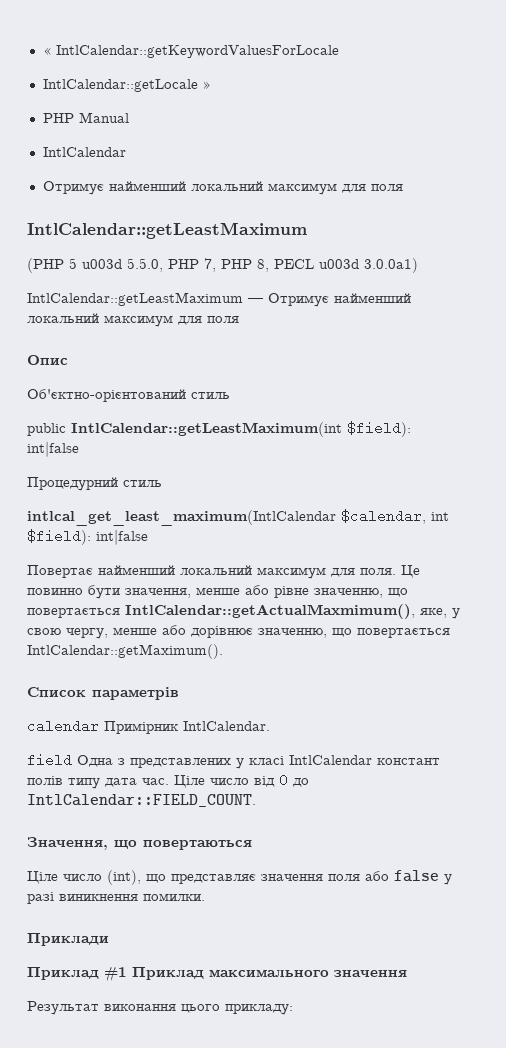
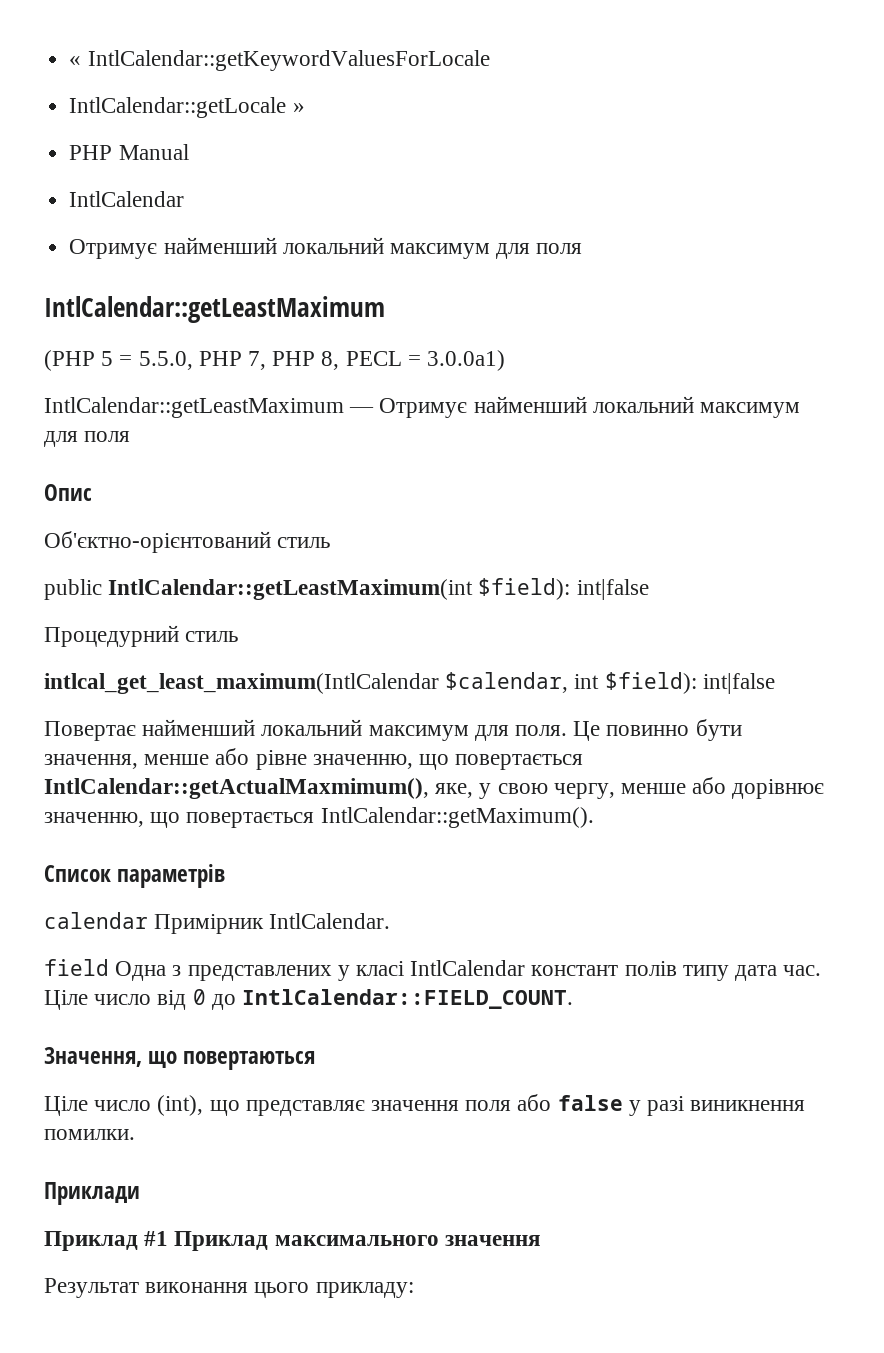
- (PHP 5 u003d 5.5.0, PHP 7, PHP 8, PECL u003d 3.0.0a1)
+ (PHP 5 = 5.5.0, PHP 7, PHP 8, PECL = 3.0.0a1)

